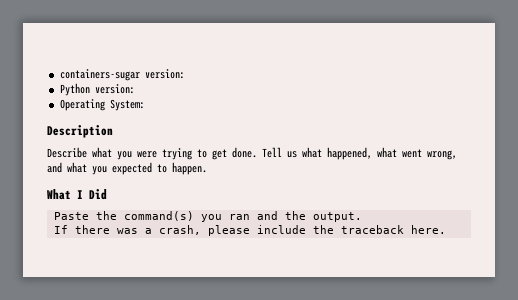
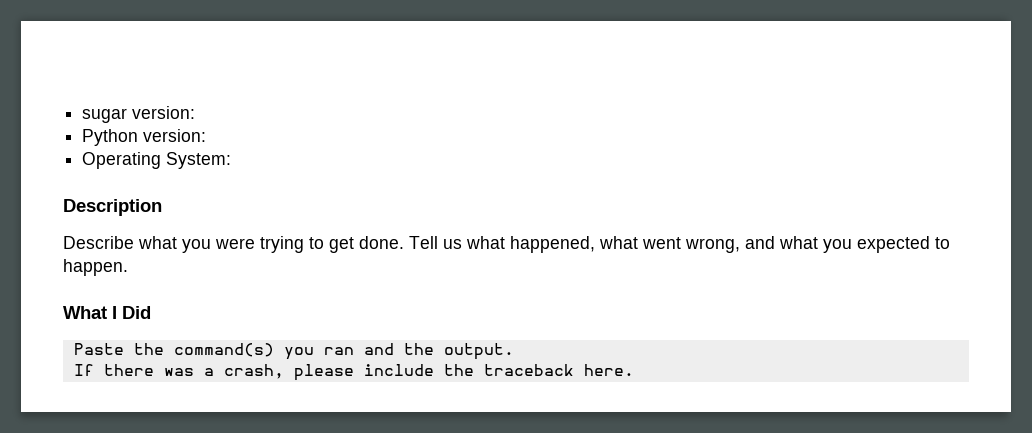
- containers-sugar version:
+ sugar version:

